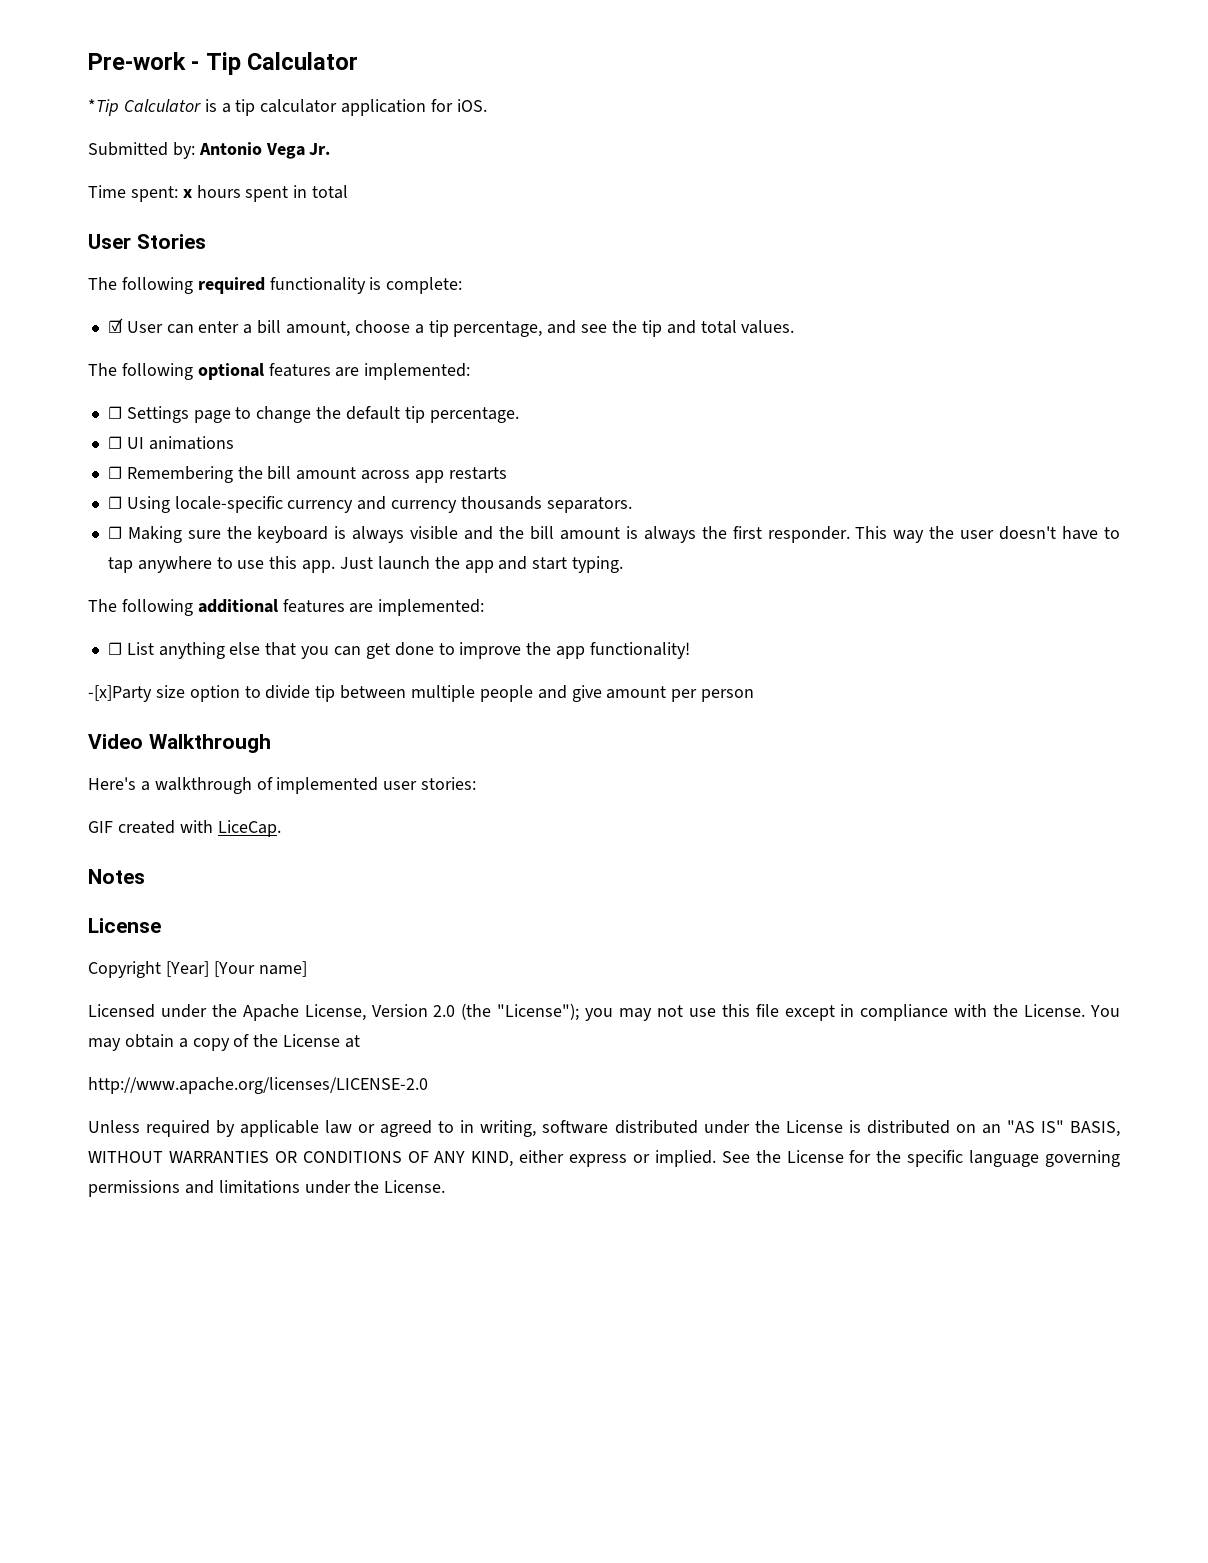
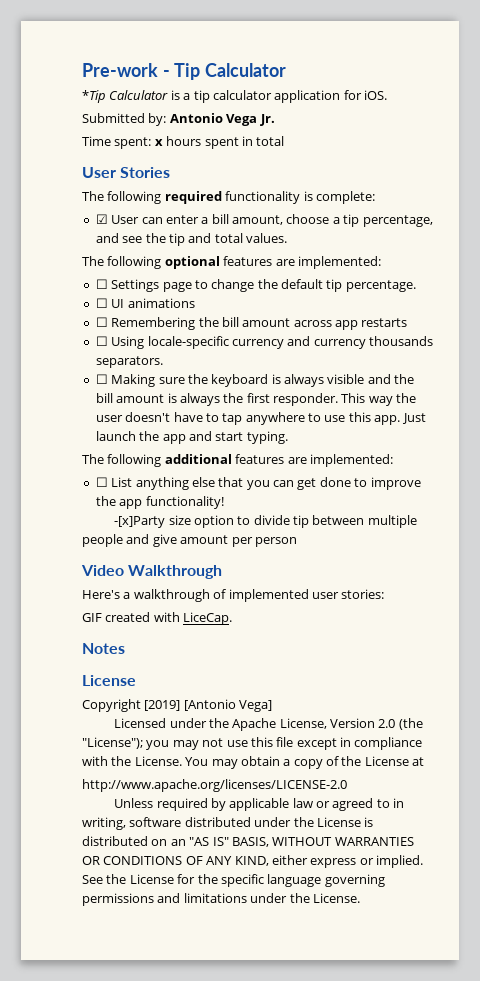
- Copyright [Year] [Your name]
+ Copyright [2019] [Antonio Vega]

